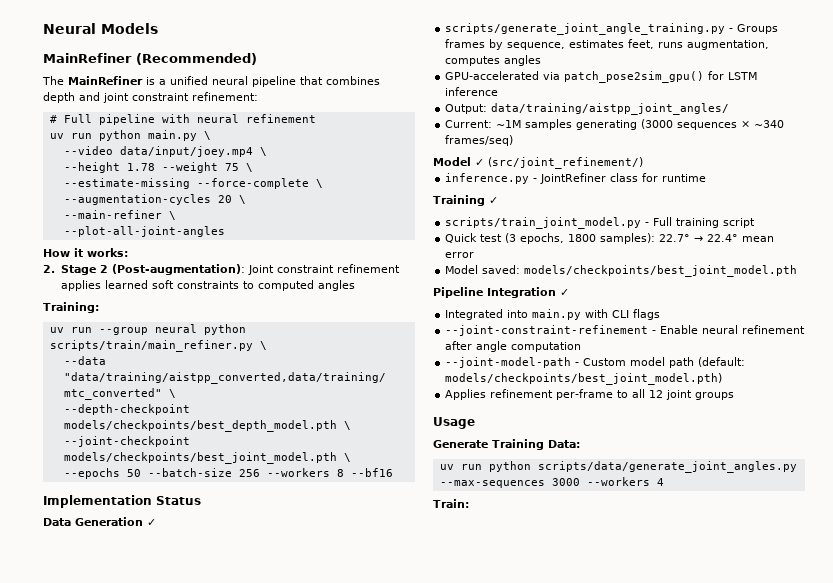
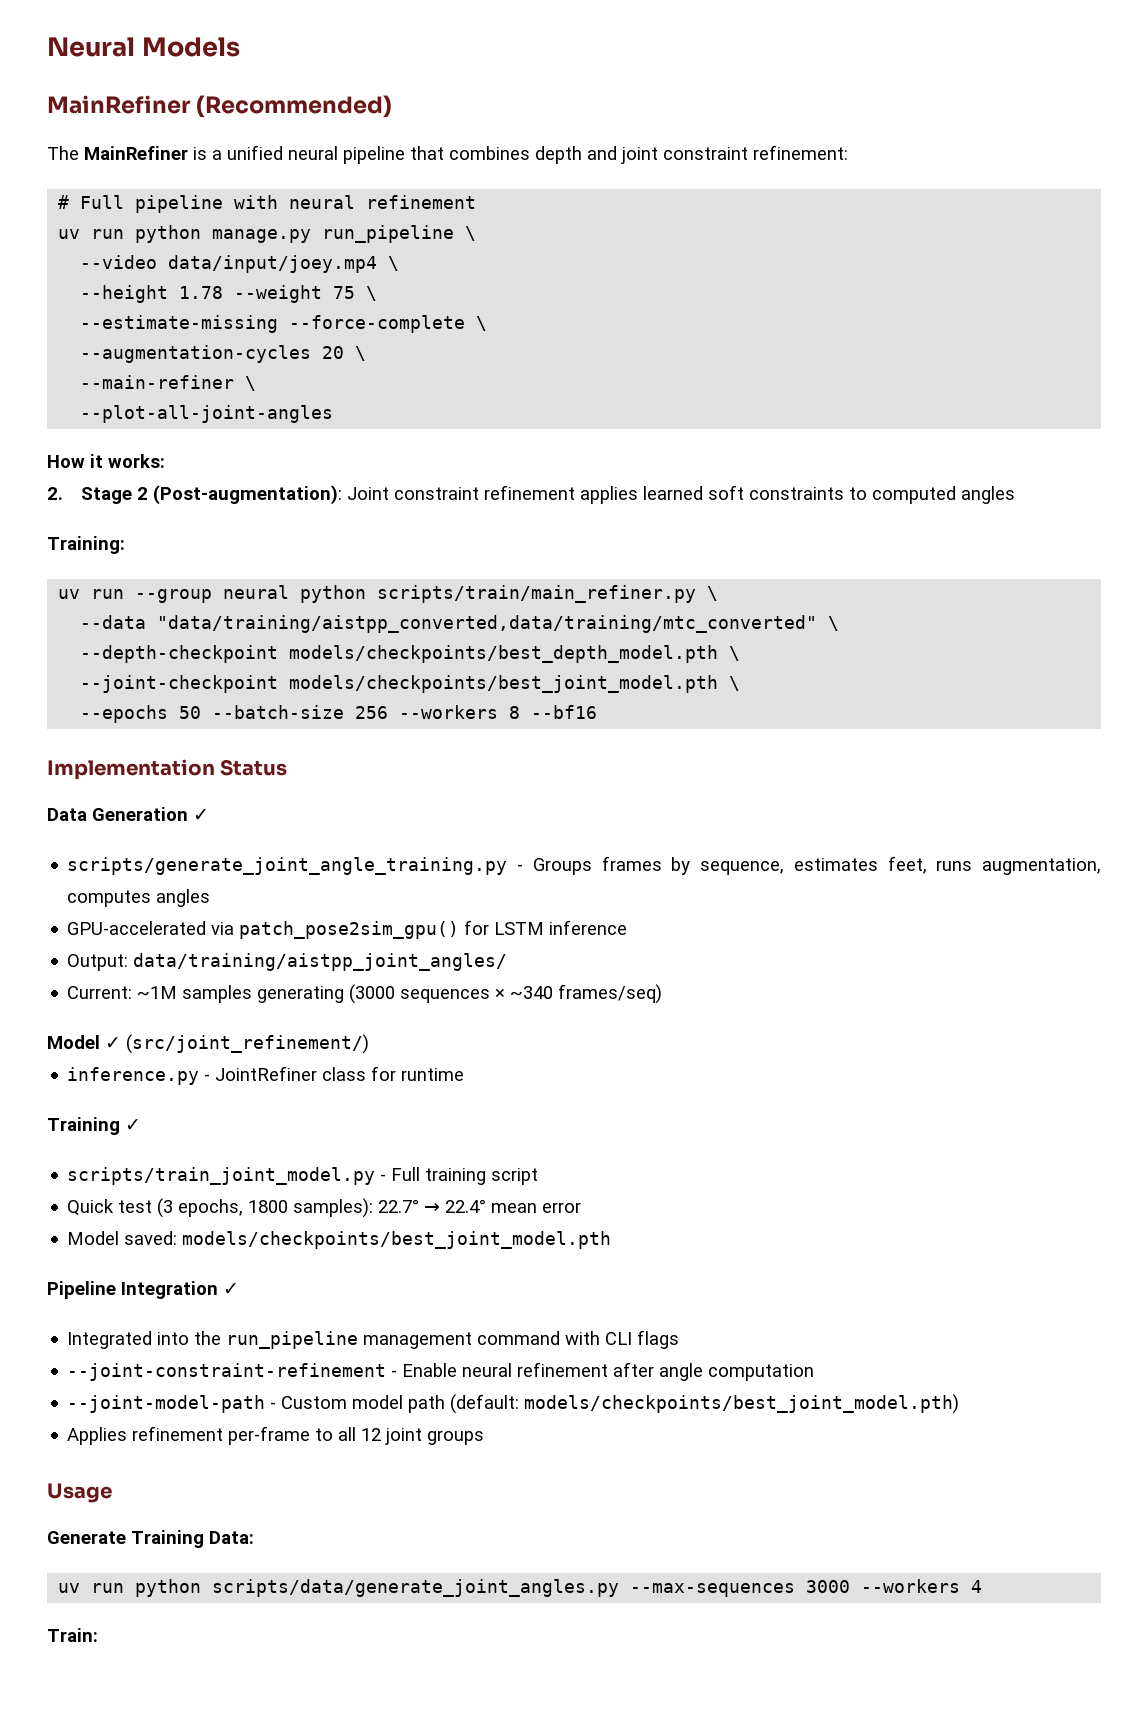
- uv run python main.py \
+ uv run python manage.py run_pipeline \
- Integrated into main.py with CLI flags
+ Integrated into the run_pipeline management command with CLI flags

